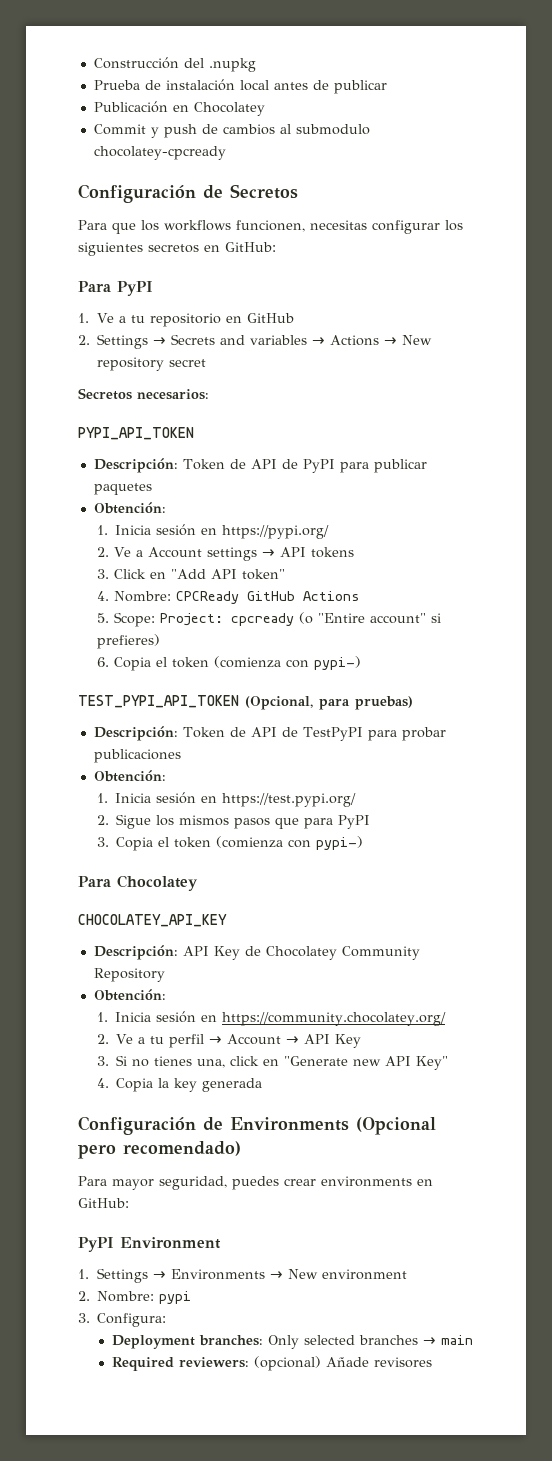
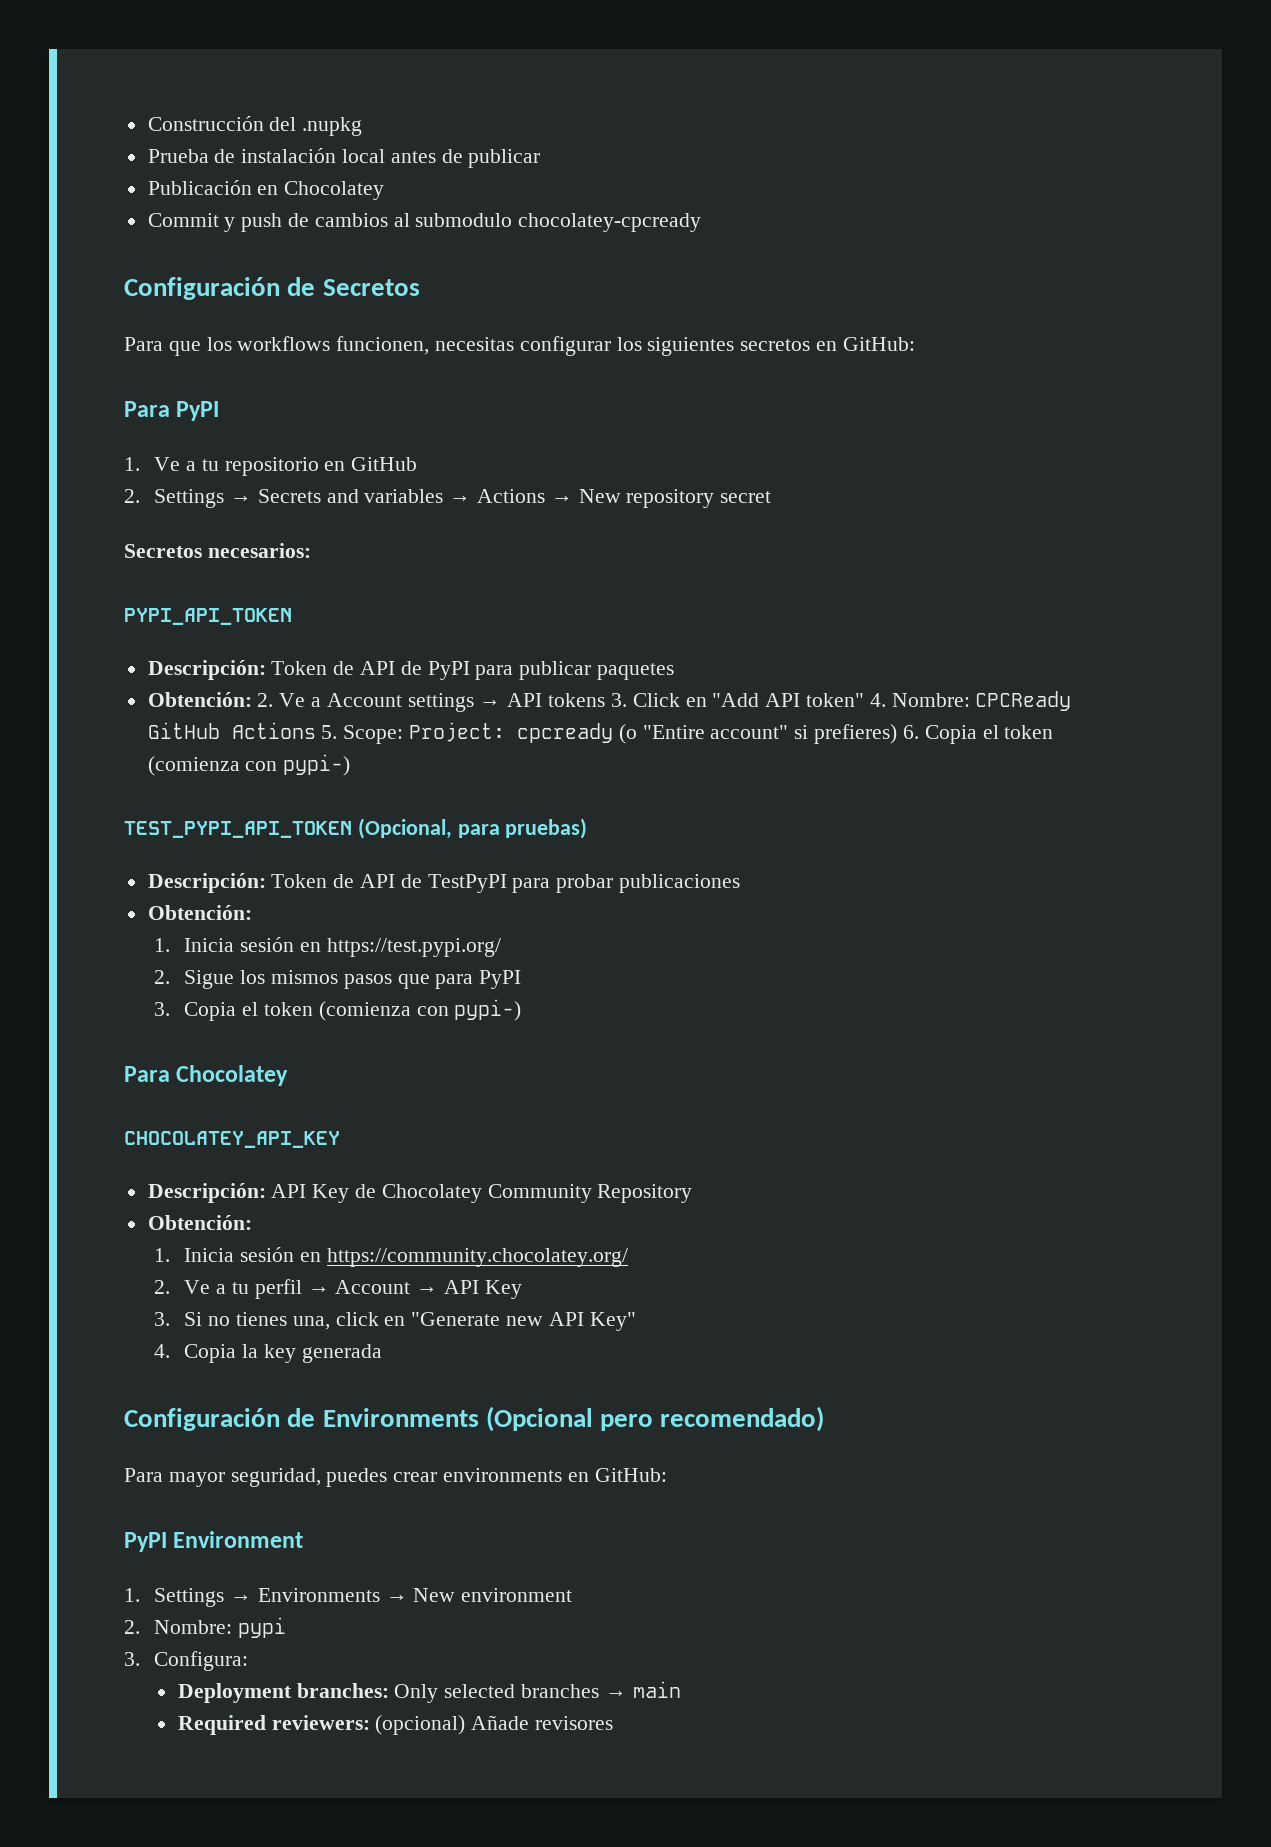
  Descripción: Token de API de PyPI para publicar paquetes
- Obtención:
- 1. Inicia sesión en https://pypi.org/
- 2. Ve a Account settings → API tokens
- 3. Click en "Add API token"
- 4. Nombre: CPCReady GitHub Actions
- 5. Scope: Project: cpcready (o "Entire account" si prefieres)
- 6. Copia el token (comienza con pypi-)
+ Obtención: 2. Ve a Account settings → API tokens 3. Click en "Add API token" 4. Nombre: CPCReady GitHub Actions 5. Scope: Project: cpcready (o "Entire account" si prefieres) 6. Copia el token (comienza con pypi-)

